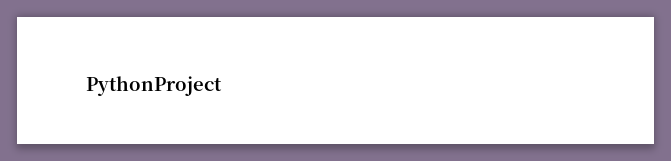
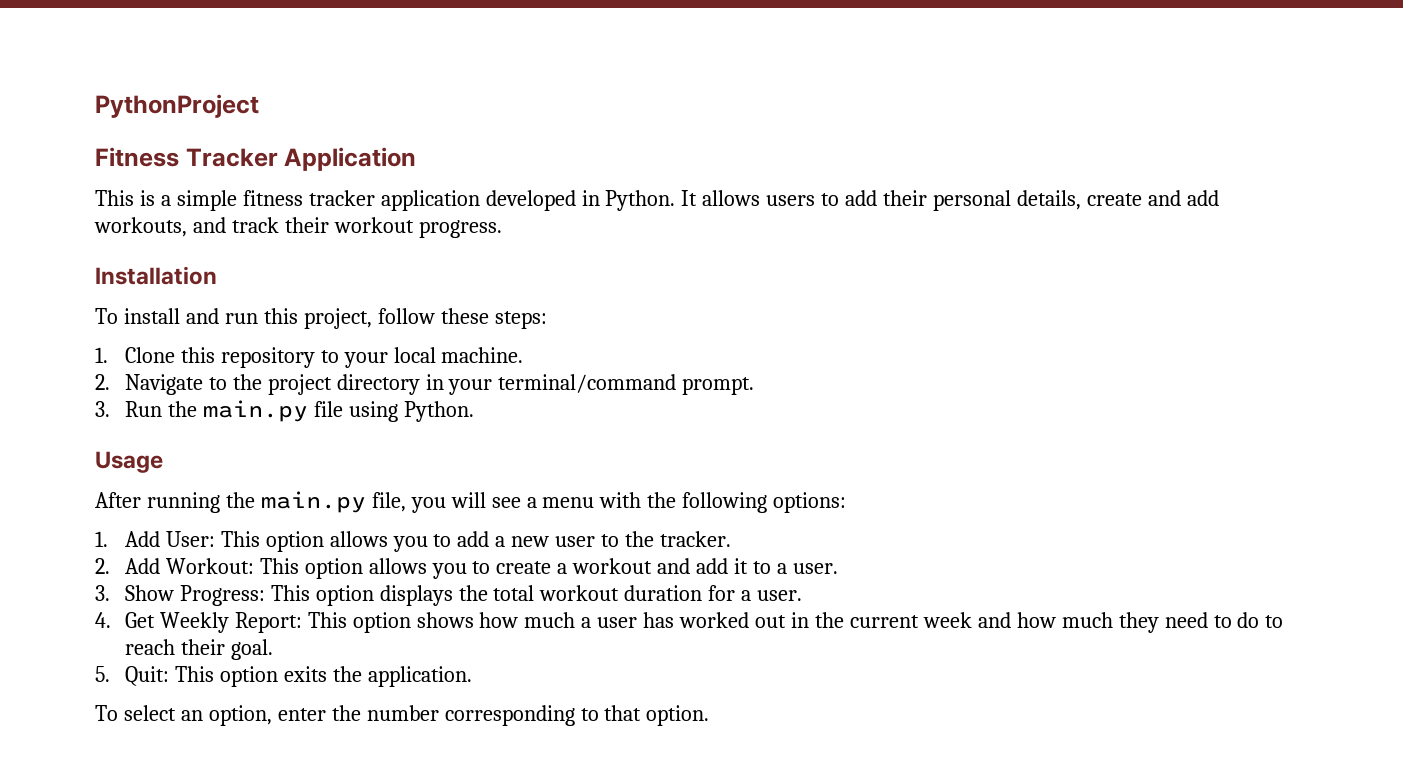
+ Fitness Tracker Application
+ This is a simple fitness tracker application developed in Python. It allows users to add their personal details, create and add workouts, and track their workout progress.
+ Installation
+ To install and run this project, follow these steps:
+ 1. Clone this repository to your local machine.
+ 2. Navigate to the project directory in your terminal/command prompt.
+ 3. Run the main.py file using Python.
+ Usage
+ After running the main.py file, you will see a menu with the following options:
+ 1. Add User: This option allows you to add a new user to the tracker.
+ 2. Add Workout: This option allows you to create a workout and add it to a user.
+ 3. Show Progress: This option displays the total workout duration for a user.
+ 4. Get Weekly Report: This option shows how much a user has worked out in the current week and how much they need to do to reach their goal.
+ 5. Quit: This option exits the application.
+ To select an option, enter the number corresponding to that option.

